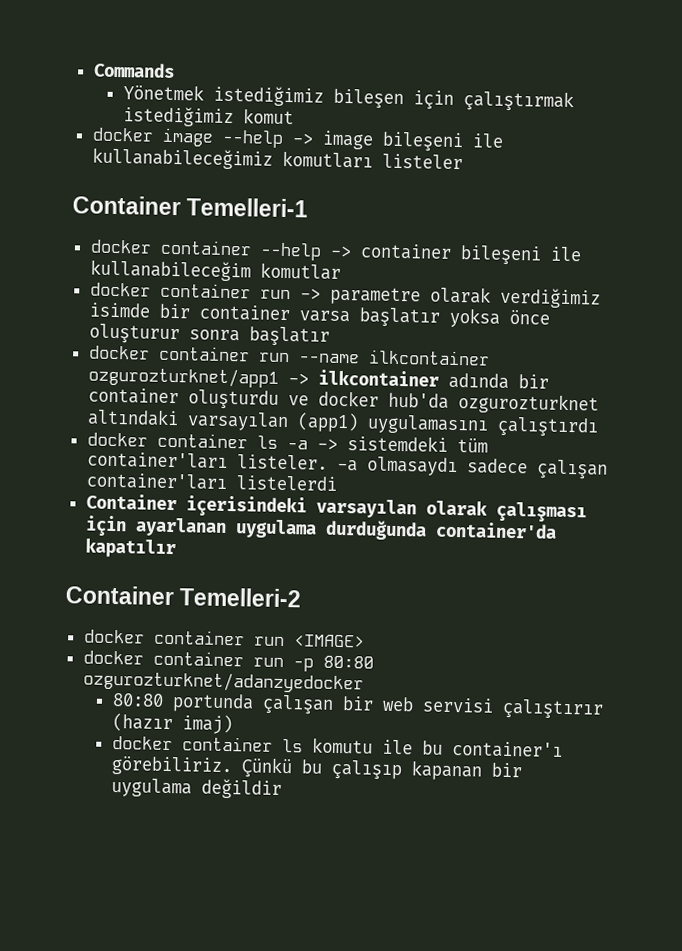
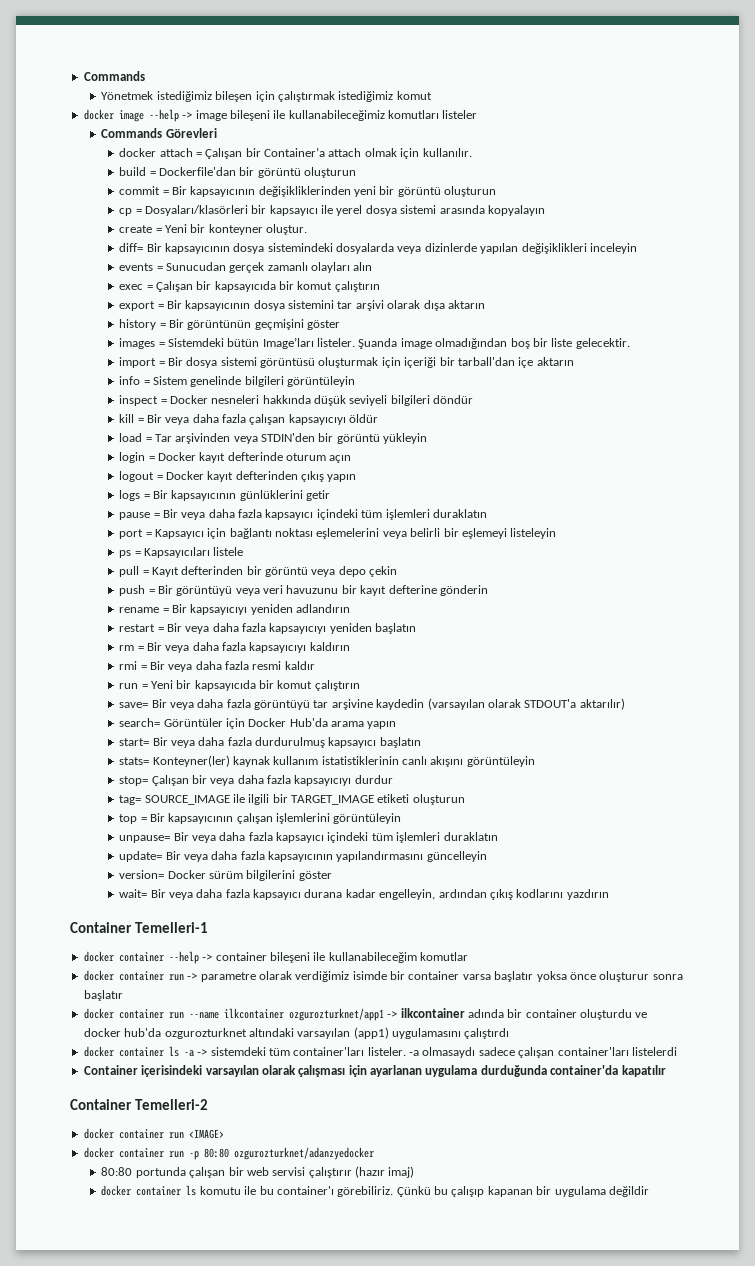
+ Commands Görevleri
+ docker attach = Çalışan bir Container’a attach olmak için kullanılır.
+ build = Dockerfile'dan bir görüntü oluşturun
+ commit = Bir kapsayıcının değişikliklerinden yeni bir görüntü oluşturun
+ cp = Dosyaları/klasörleri bir kapsayıcı ile yerel dosya sistemi arasında kopyalayın
+ create = Yeni bir konteyner oluştur.
+ diff= Bir kapsayıcının dosya sistemindeki dosyalarda veya dizinlerde yapılan değişiklikleri inceleyin
+ events = Sunucudan gerçek zamanlı olayları alın
+ exec = Çalışan bir kapsayıcıda bir komut çalıştırın
+ export = Bir kapsayıcının dosya sistemini tar arşivi olarak dışa aktarın
+ history = Bir görüntünün geçmişini göster
+ images = Sistemdeki bütün Image’ları listeler. Şuanda image olmadığından boş bir liste gelecektir.
+ import = Bir dosya sistemi görüntüsü oluşturmak için içeriği bir tarball'dan içe aktarın
+ info = Sistem genelinde bilgileri görüntüleyin
+ inspect = Docker nesneleri hakkında düşük seviyeli bilgileri döndür
+ kill = Bir veya daha fazla çalışan kapsayıcıyı öldür
+ load = Tar arşivinden veya STDIN'den bir görüntü yükleyin
+ login = Docker kayıt defterinde oturum açın
+ logout = Docker kayıt defterinden çıkış yapın
+ logs = Bir kapsayıcının günlüklerini getir
+ pause = Bir veya daha fazla kapsayıcı içindeki tüm işlemleri duraklatın
+ port = Kapsayıcı için bağlantı noktası eşlemelerini veya belirli bir eşlemeyi listeleyin
+ ps = Kapsayıcıları listele
+ pull = Kayıt defterinden bir görüntü veya depo çekin
+ push = Bir görüntüyü veya veri havuzunu bir kayıt defterine gönderin
+ rename = Bir kapsayıcıyı yeniden adlandırın
+ restart = Bir veya daha fazla kapsayıcıyı yeniden başlatın
+ rm = Bir veya daha fazla kapsayıcıyı kaldırın
+ rmi = Bir veya daha fazla resmi kaldır
+ run = Yeni bir kapsayıcıda bir komut çalıştırın
+ save= Bir veya daha fazla görüntüyü tar arşivine kaydedin (varsayılan olarak STDOUT'a aktarılır)
+ search= Görüntüler için Docker Hub'da arama yapın
+ start= Bir veya daha fazla durdurulmuş kapsayıcı başlatın
+ stats= Konteyner(ler) kaynak kullanım istatistiklerinin canlı akışını görüntüleyin
+ stop= Çalışan bir veya daha fazla kapsayıcıyı durdur
+ tag= SOURCE_IMAGE ile ilgili bir TARGET_IMAGE etiketi oluşturun
+ top = Bir kapsayıcının çalışan işlemlerini görüntüleyin
+ unpause= Bir veya daha fazla kapsayıcı içindeki tüm işlemleri duraklatın
+ update= Bir veya daha fazla kapsayıcının yapılandırmasını güncelleyin
+ version= Docker sürüm bilgilerini göster
+ wait= Bir veya daha fazla kapsayıcı durana kadar engelleyin, ardından çıkış kodlarını yazdırın

